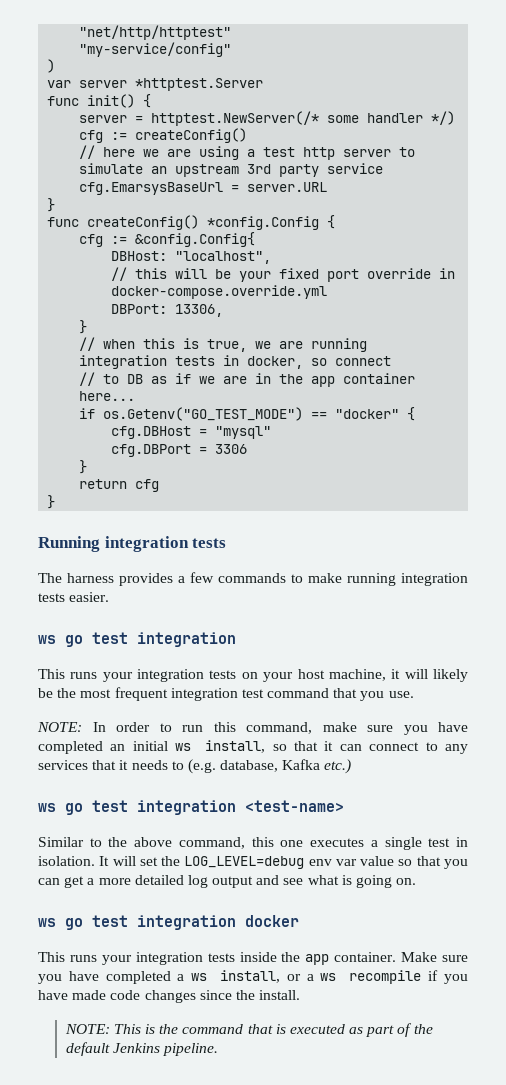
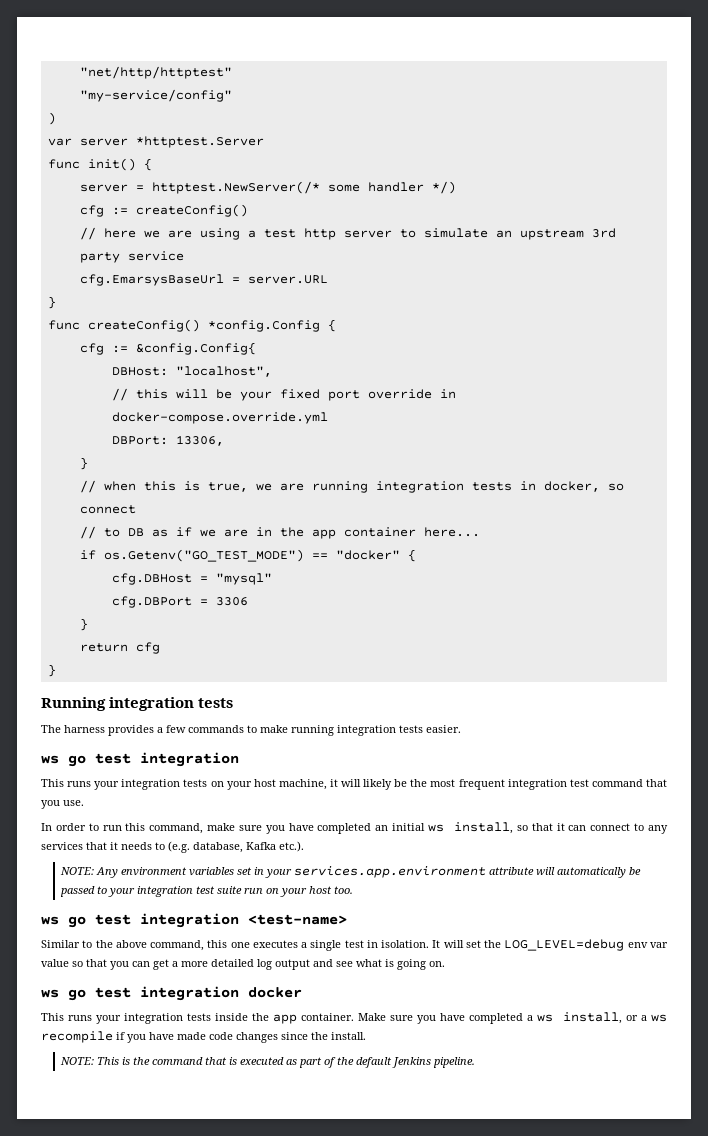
- NOTE: In order to run this command, make sure you have completed an initial ws install, so that it can connect to any services that it needs to (e.g. database, Kafka etc.)
+ In order to run this command, make sure you have completed an initial ws install, so that it can connect to any services that it needs to (e.g. database, Kafka etc.).
+ NOTE: Any environment variables set in your services.app.environment attribute will automatically be passed to your integration test suite run on your host too.

